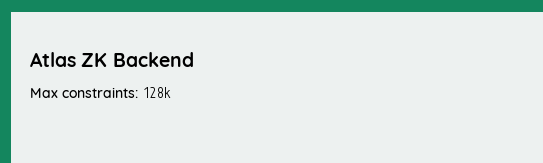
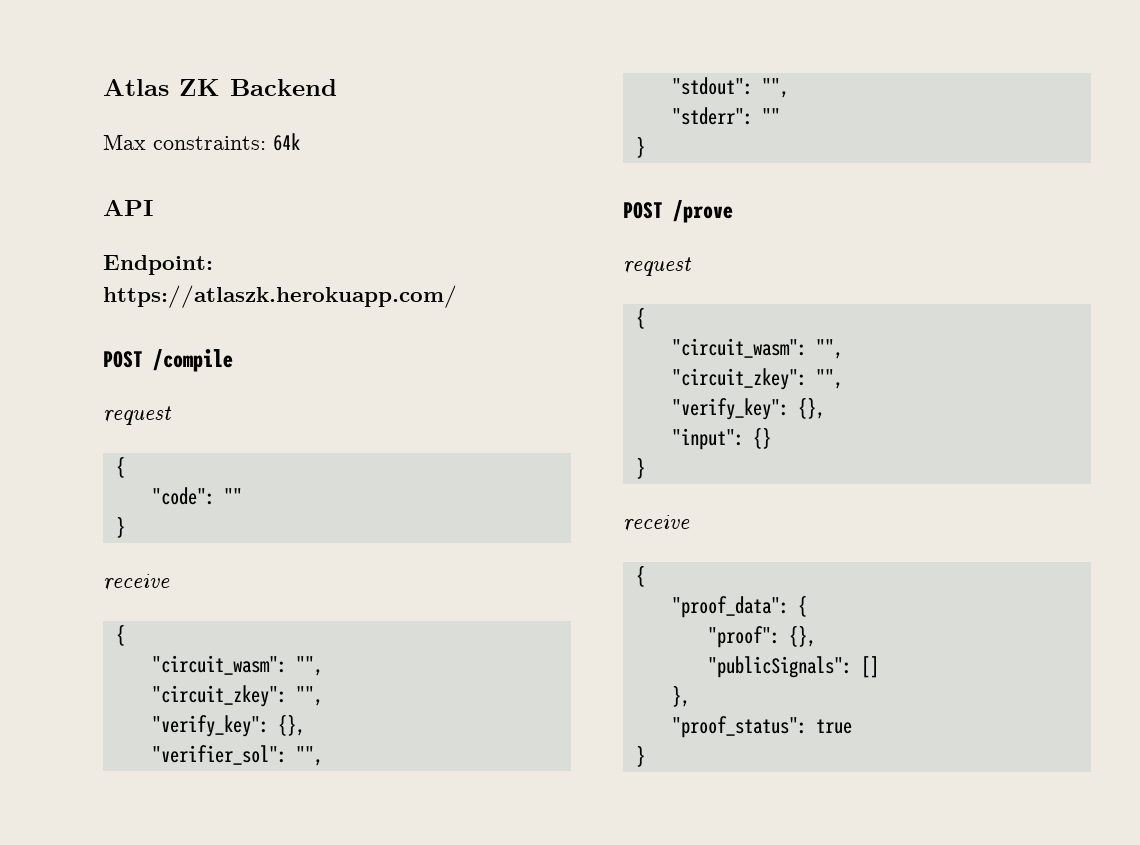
- Max constraints: 128k
+ Max constraints: 64k
+ API
+ Endpoint: https://atlaszk.herokuapp.com/
+ POST /compile
+ request
+ {
+ "code": ""
+ }
+ receive
+ {
+ "circuit_wasm": "",
+ "circuit_zkey": "",
+ "verify_key": {},
+ "verifier_sol": "",
+ "stdout": "",
+ "stderr": ""
+ }
+ POST /prove
+ request
+ {
+ "circuit_wasm": "",
+ "circuit_zkey": "",
+ "verify_key": {},
+ "input": {}
+ }
+ receive
+ {
+ "proof_data": {
+ "proof": {},
+ "publicSignals": []
+ },
+ "proof_status": true
+ }

